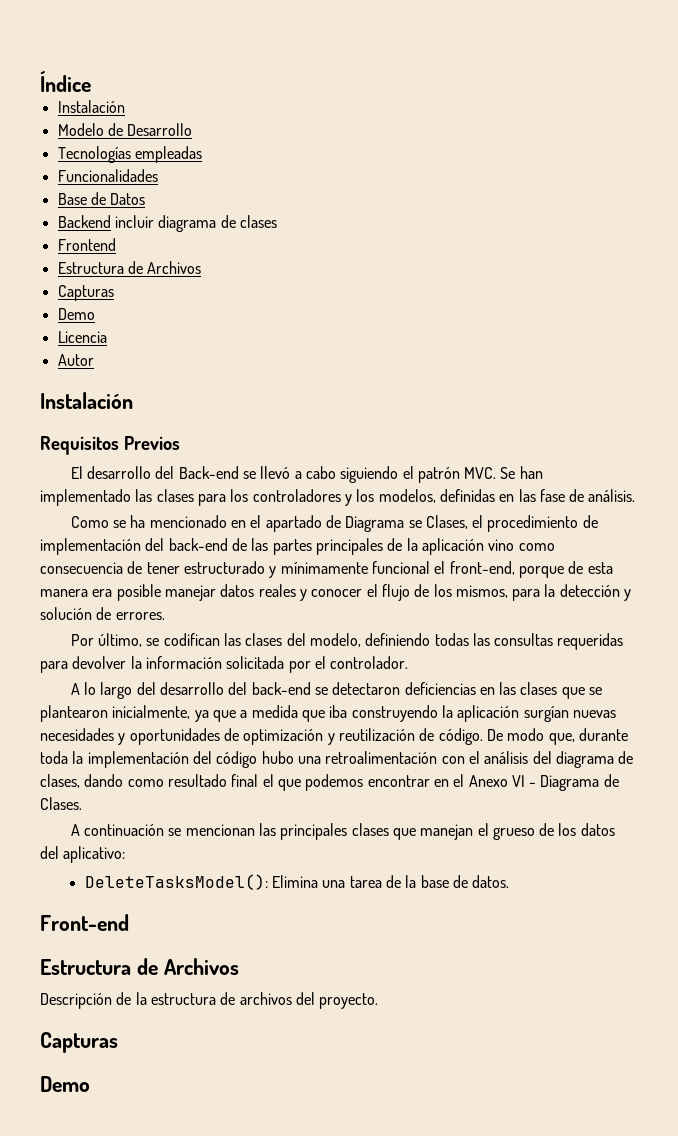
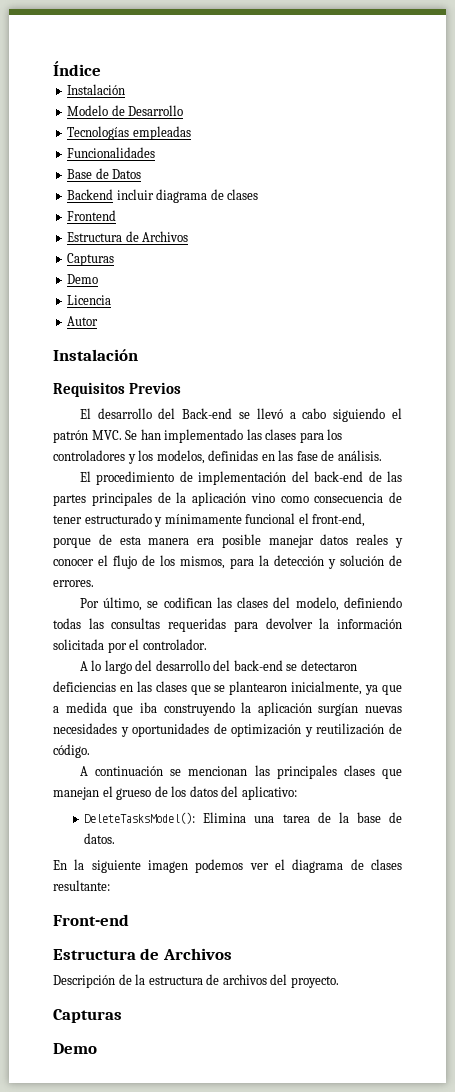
- Como se ha mencionado en el apartado de Diagrama se Clases, el procedimiento de implementación del back-end de las partes principales de la aplicación vino como consecuencia de tener estructurado y mínimamente funcional el front-end, porque de esta manera era posible manejar datos reales y conocer el flujo de los mismos, para la detección y solución de errores.
+ El procedimiento de implementación del back-end de las partes principales de la aplicación vino como consecuencia de tener estructurado y mínimamente funcional el front-end, porque de esta manera era posible manejar datos reales y conocer el flujo de los mismos, para la detección y solución de errores.
- De modo que, durante toda la implementación del código hubo una retroalimentación con el análisis del diagrama de clases, dando como resultado final el que podemos encontrar en el Anexo VI - Diagrama de Clases.
+ En la siguiente imagen podemos ver el diagrama de clases resultante:

